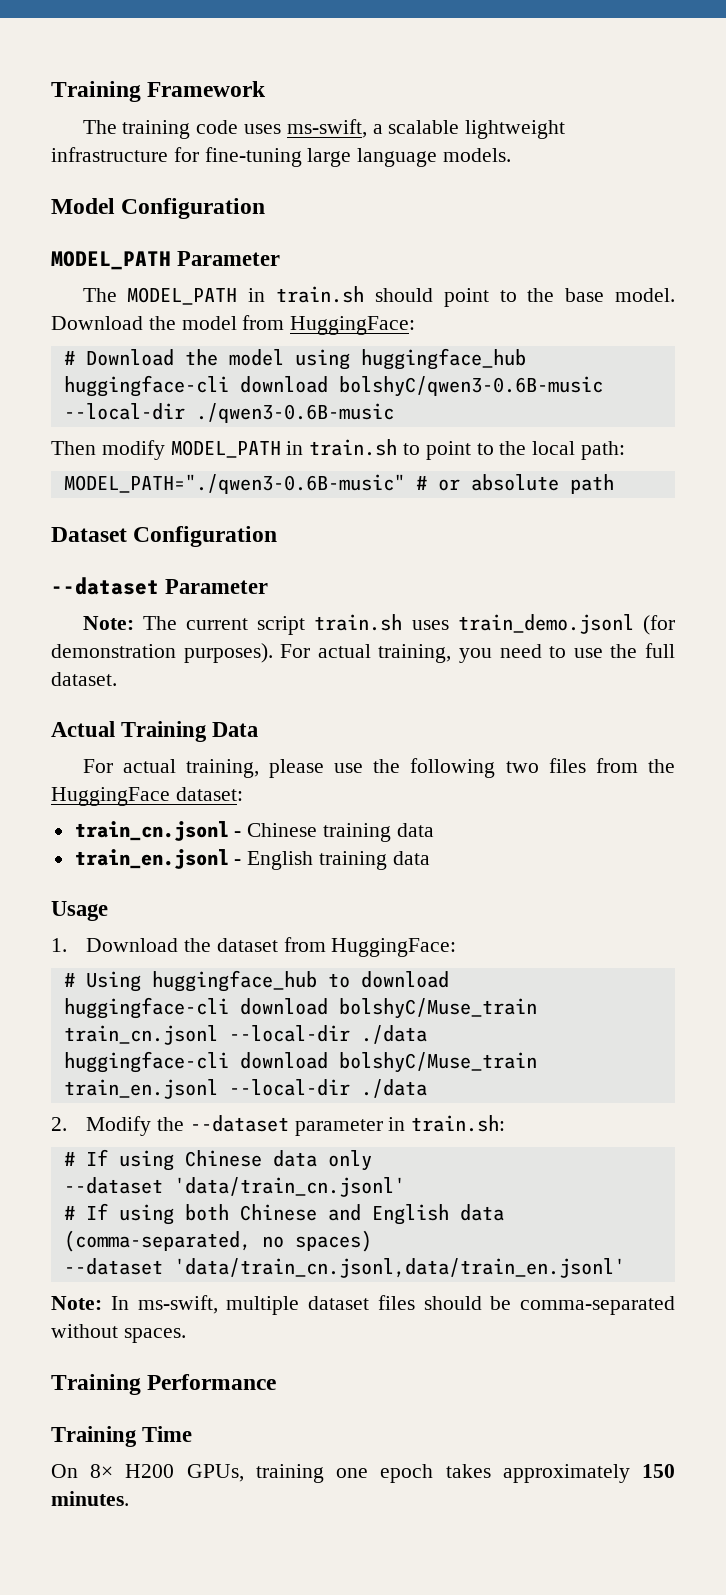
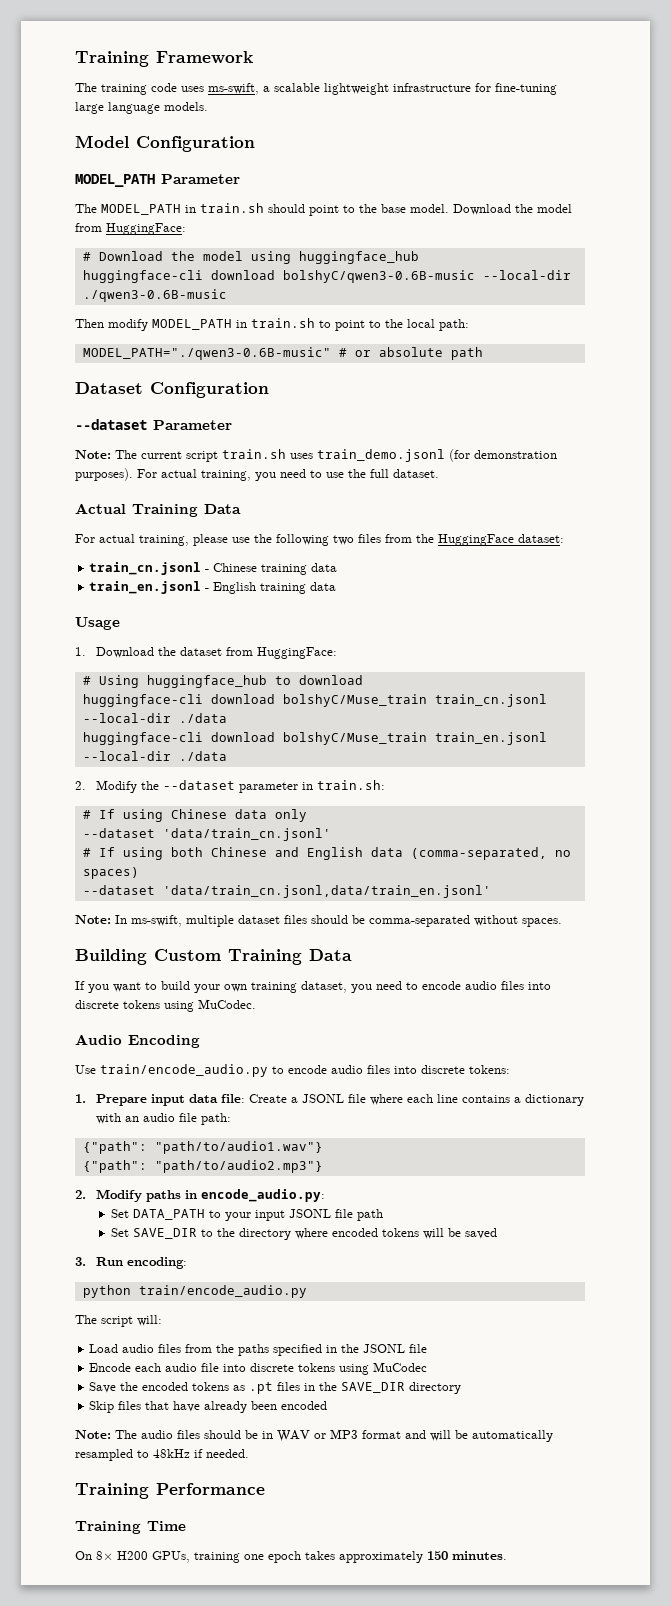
+ Building Custom Training Data
+ If you want to build your own training dataset, you need to encode audio files into discrete tokens using MuCodec.
+ Audio Encoding
+ Use train/encode_audio.py to encode audio files into discrete tokens:
+ 1. Prepare input data file: Create a JSONL file where each line contains a dictionary with an audio file path:
+ {"path": "path/to/audio1.wav"}
+ {"path": "path/to/audio2.mp3"}
+ 2. Modify paths in encode_audio.py:
+ Set DATA_PATH to your input JSONL file path
+ Set SAVE_DIR to the directory where encoded tokens will be saved
+ 3. Run encoding:
+ python train/encode_audio.py
+ The script will:
+ Load audio files from the paths specified in the JSONL file
+ Encode each audio file into discrete tokens using MuCodec
+ Save the encoded tokens as .pt files in the SAVE_DIR directory
+ Skip files that have already been encoded
+ Note: The audio files should be in WAV or MP3 format and will be automatically resampled to 48kHz if needed.

